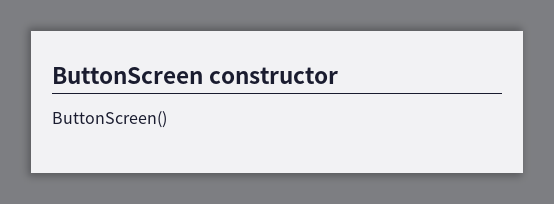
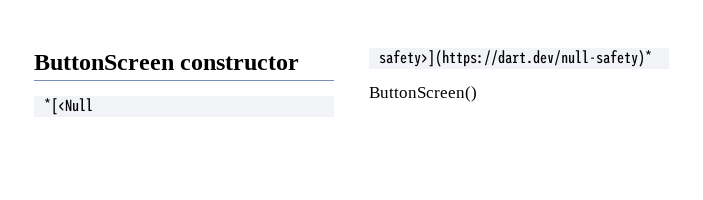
+ *[<Null safety>](https://dart.dev/null-safety)*

